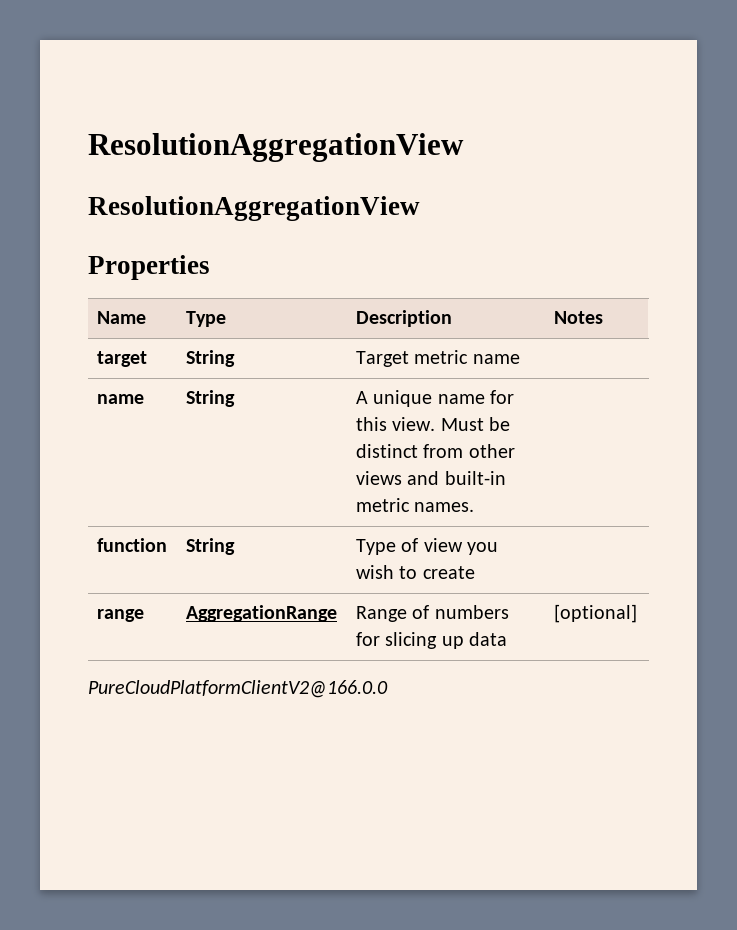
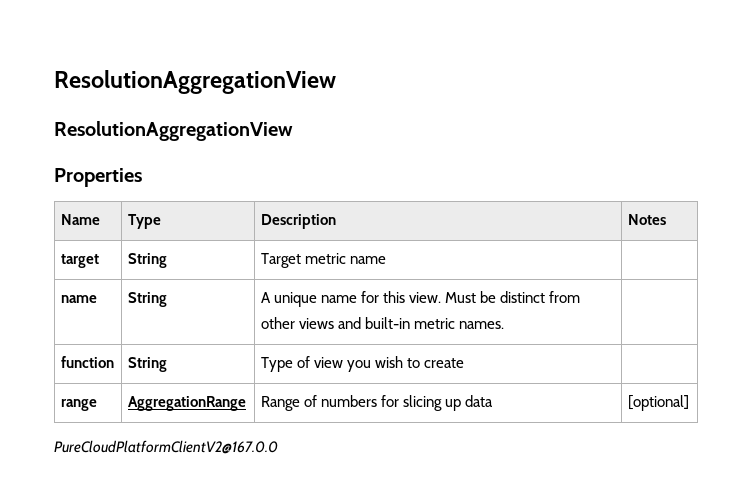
- PureCloudPlatformClientV2@166.0.0
+ PureCloudPlatformClientV2@167.0.0

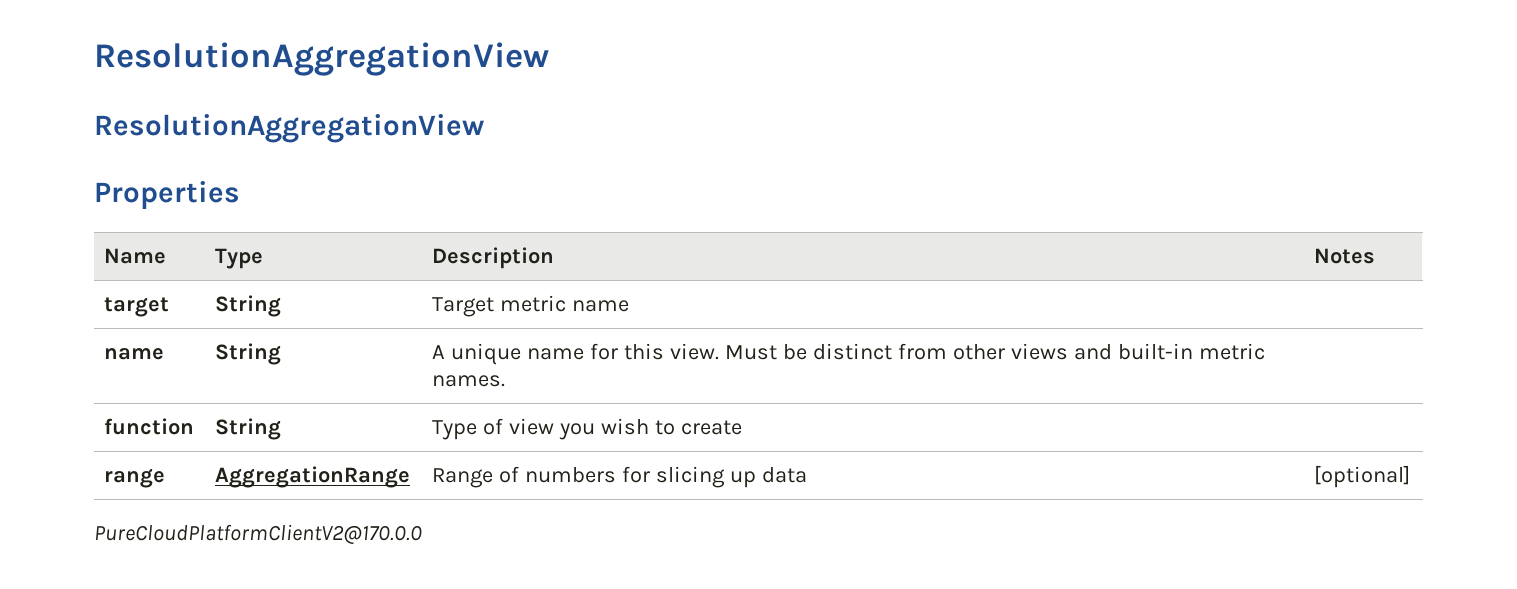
- PureCloudPlatformClientV2@167.0.0
+ PureCloudPlatformClientV2@170.0.0

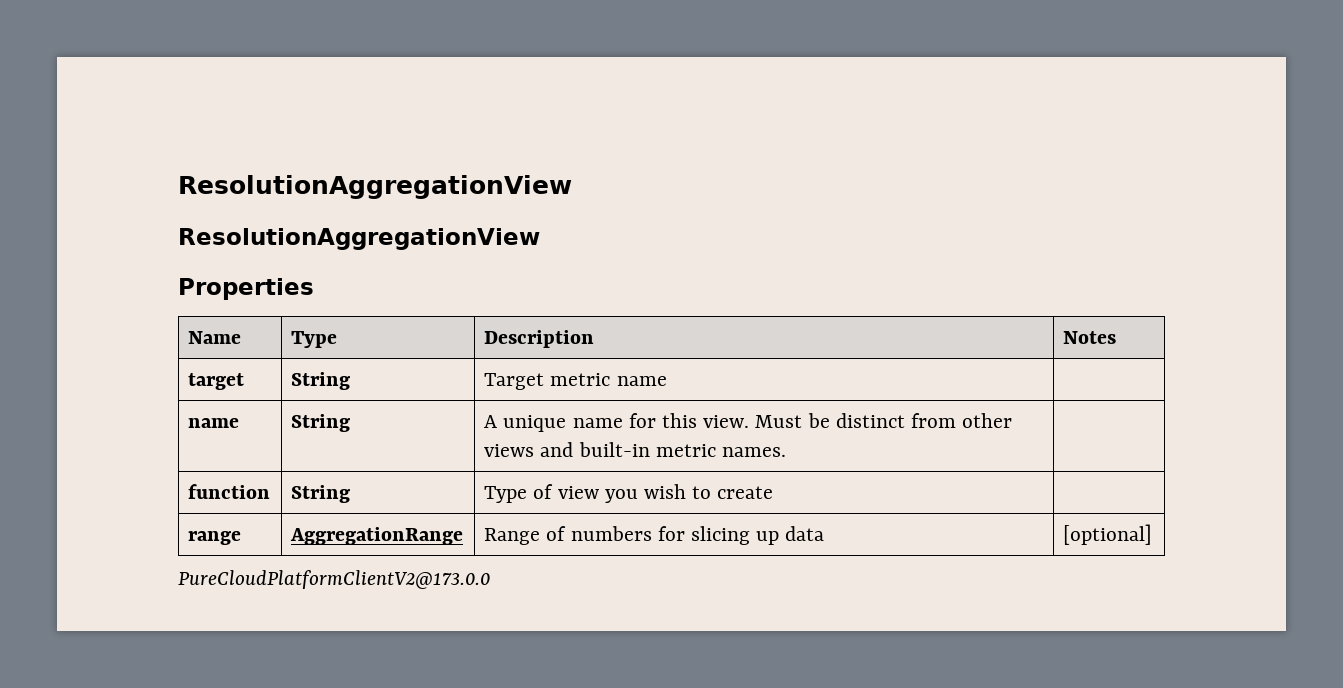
- PureCloudPlatformClientV2@170.0.0
+ PureCloudPlatformClientV2@173.0.0

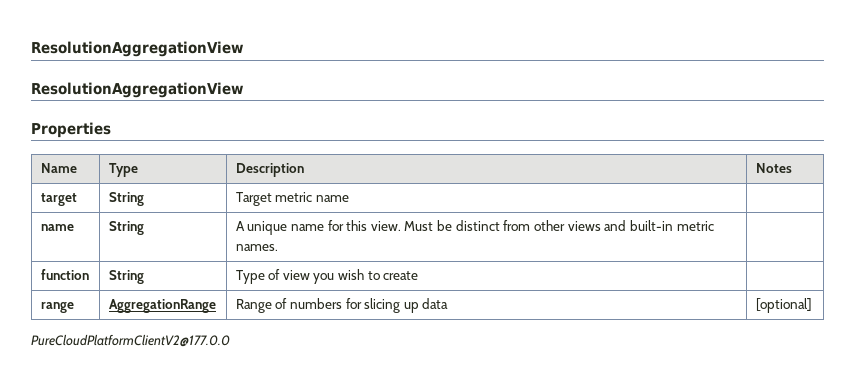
- PureCloudPlatformClientV2@173.0.0
+ PureCloudPlatformClientV2@177.0.0

